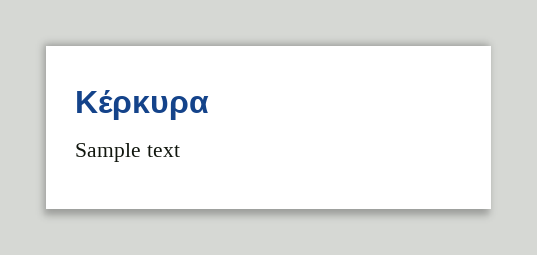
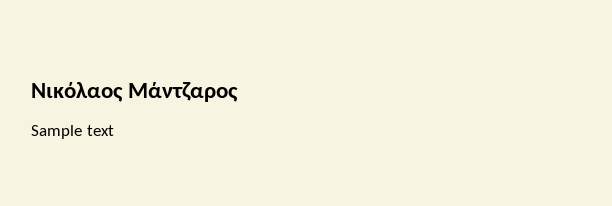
- Κέρκυρα
+ Νικόλαος Μάντζαρος

